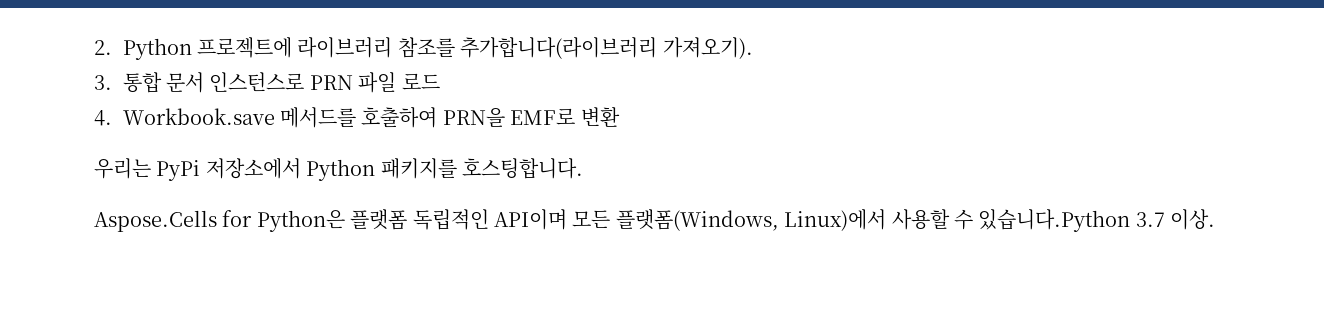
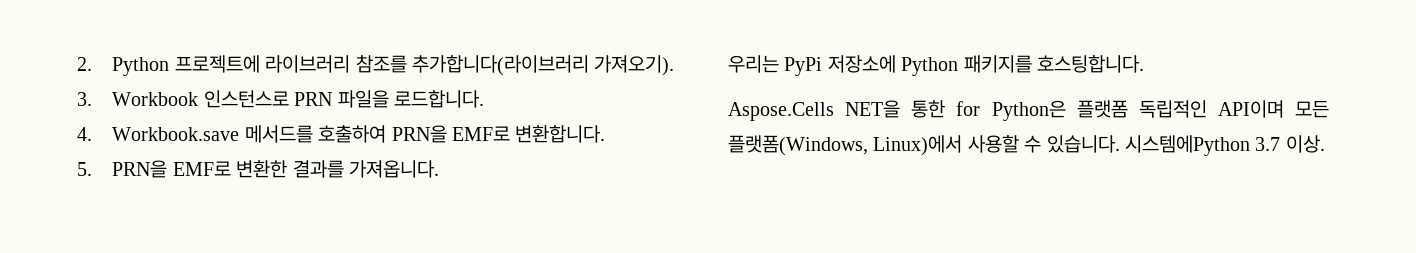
- 3. 통합 문서 인스턴스로 PRN 파일 로드
+ 3. Workbook 인스턴스로 PRN 파일을 로드합니다.
- 4. Workbook.save 메서드를 호출하여 PRN을 EMF로 변환
+ 4. Workbook.save 메서드를 호출하여 PRN을 EMF로 변환합니다.
+ 5. PRN을 EMF로 변환한 결과를 가져옵니다.
- 우리는 PyPi 저장소에서 Python 패키지를 호스팅합니다.
+ 우리는 PyPi 저장소에 Python 패키지를 호스팅합니다.
- Aspose.Cells for Python은 플랫폼 독립적인 API이며 모든 플랫폼(Windows, Linux)에서 사용할 수 있습니다.Python 3.7 이상.
+ Aspose.Cells NET을 통한 for Python은 플랫폼 독립적인 API이며 모든 플랫폼(Windows, Linux)에서 사용할 수 있습니다. 시스템에Python 3.7 이상.

